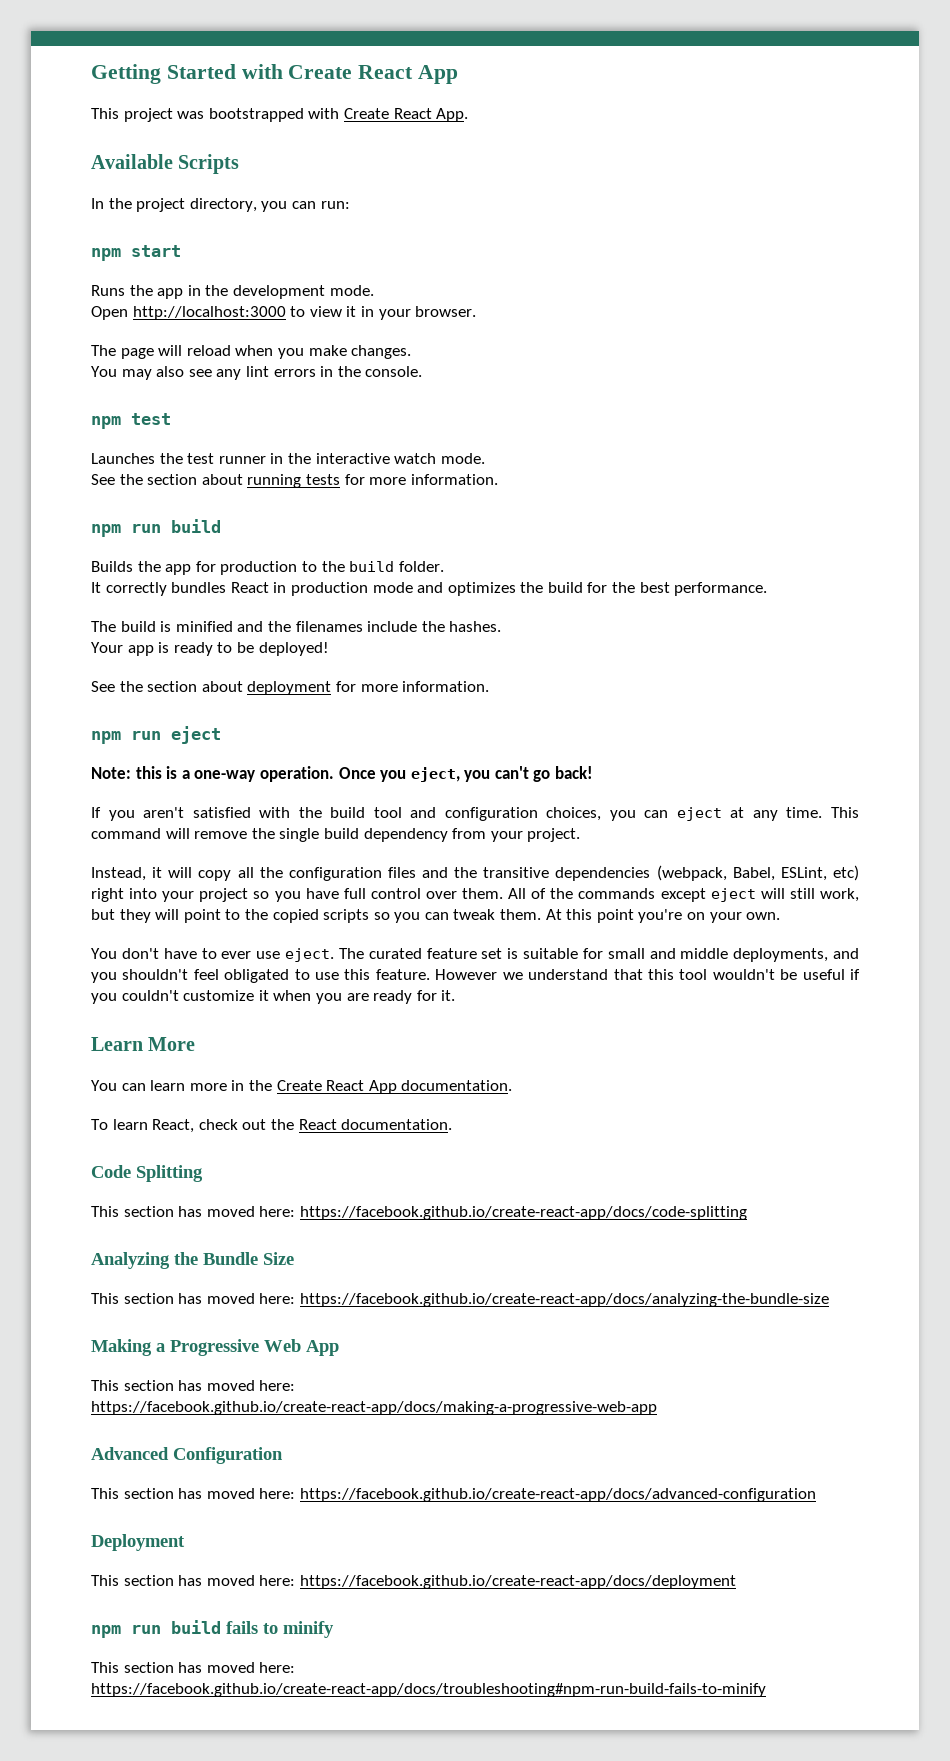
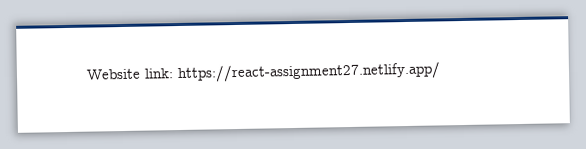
- Getting Started with Create React App
- This project was bootstrapped with Create React App.
- Available Scripts
- In the project directory, you can run:
- npm start
- Runs the app in the development mode.
- Open http://localhost:3000 to view it in your browser.
- The page will reload when you make changes.
- You may also see any lint errors in the console.
- npm test
- Launches the test runner in the interactive watch mode.
- See the section about running tests for more information.
- npm run build
- Builds the app for production to the build folder.
- It correctly bundles React in production mode and optimizes the build for the best performance.
- The build is minified and the filenames include the hashes.
- Your app is ready to be deployed!
- See the section about deployment for more information.
- npm run eject
- Note: this is a one-way operation. Once you eject, you can't go back!
- If you aren't satisfied with the build tool and configuration choices, you can eject at any time. This command will remove the single build dependency from your project.
- Instead, it will copy all the configuration files and the transitive dependencies (webpack, Babel, ESLint, etc) right into your project so you have full control over them. All of the commands except eject will still work, but they will point to the copied scripts so you can tweak them. At this point you're on your own.
- You don't have to ever use eject. The curated feature set is suitable for small and middle deployments, and you shouldn't feel obligated to use this feature. However we understand that this tool wouldn't be useful if you couldn't customize it when you are ready for it.
- Learn More
- You can learn more in the Create React App documentation.
- To learn React, check out the React documentation.
- Code Splitting
- This section has moved here: https://facebook.github.io/create-react-app/docs/code-splitting
- Analyzing the Bundle Size
- This section has moved here: https://facebook.github.io/create-react-app/docs/analyzing-the-bundle-size
- Making a Progressive Web App
- This section has moved here: https://facebook.github.io/create-react-app/docs/making-a-progressive-web-app
- Advanced Configuration
- This section has moved here: https://facebook.github.io/create-react-app/docs/advanced-configuration
- Deployment
- This section has moved here: https://facebook.github.io/create-react-app/docs/deployment
- npm run build fails to minify
- This section has moved here: https://facebook.github.io/create-react-app/docs/troubleshooting#npm-run-build-fails-to-minify
+ Website link: https://react-assignment27.netlify.app/

